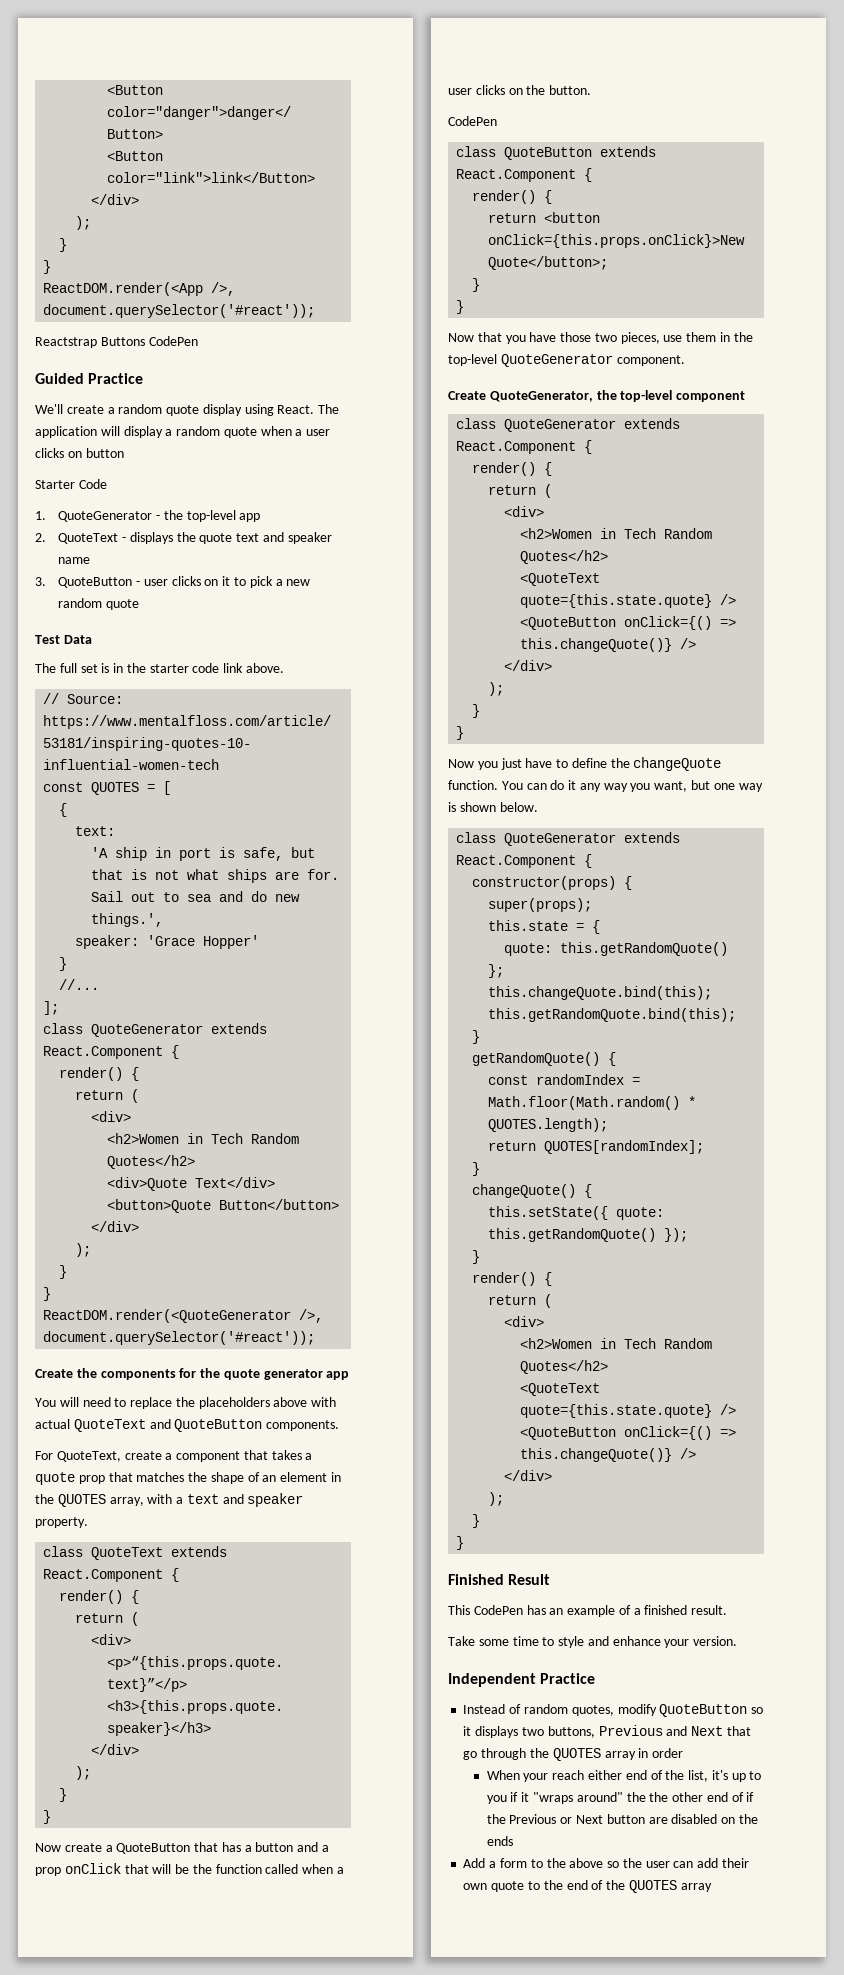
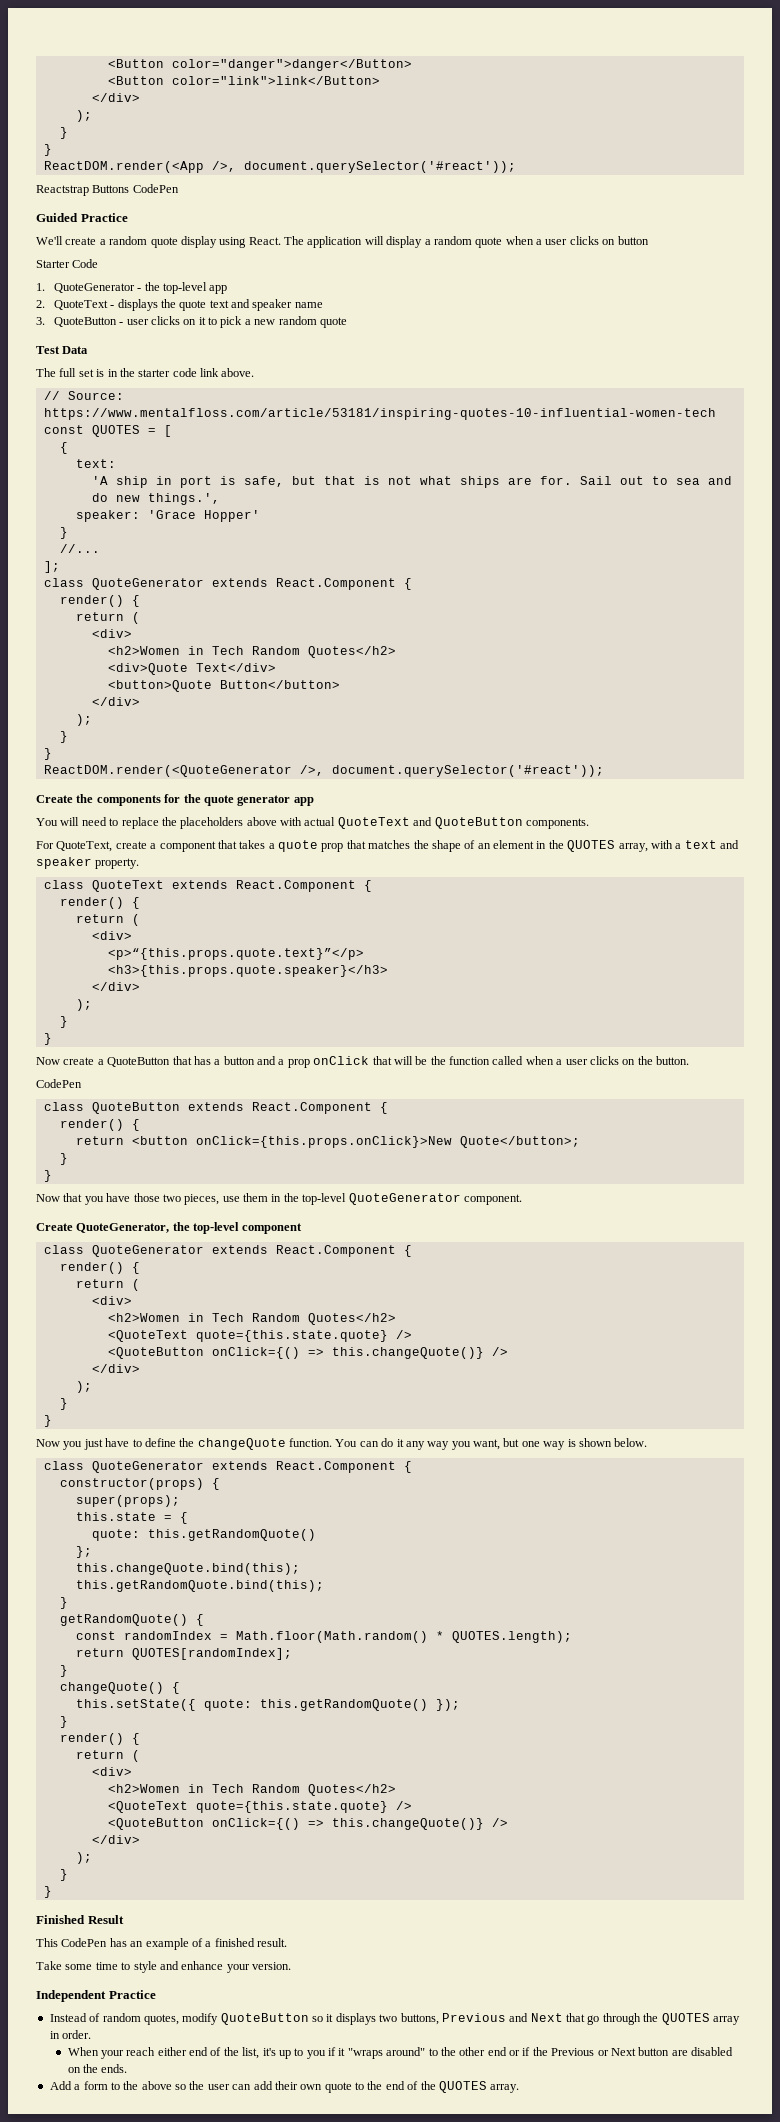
- Instead of random quotes, modify QuoteButton so it displays two buttons, Previous and Next that go through the QUOTES array in order
+ Instead of random quotes, modify QuoteButton so it displays two buttons, Previous and Next that go through the QUOTES array in order.
- When your reach either end of the list, it's up to you if it "wraps around" the the other end of if the Previous or Next button are disabled on the ends
+ When your reach either end of the list, it's up to you if it "wraps around" to the other end or if the Previous or Next button are disabled on the ends.
- Add a form to the above so the user can add their own quote to the end of the QUOTES array
+ Add a form to the above so the user can add their own quote to the end of the QUOTES array.

